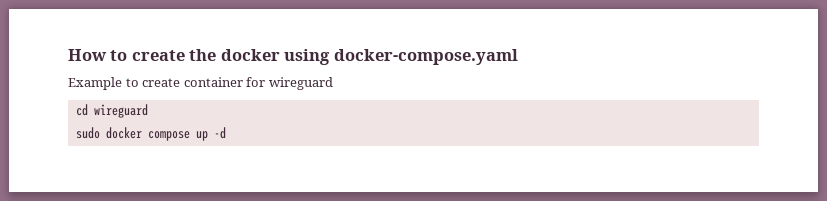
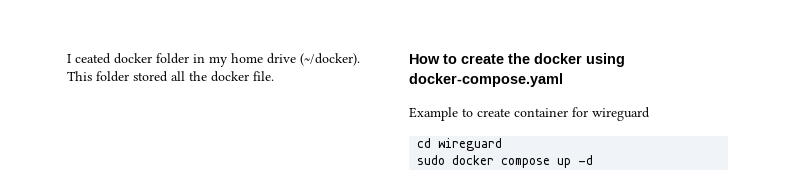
+ I ceated docker folder in my home drive (~/docker). This folder stored all the docker file.

